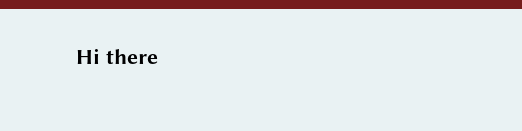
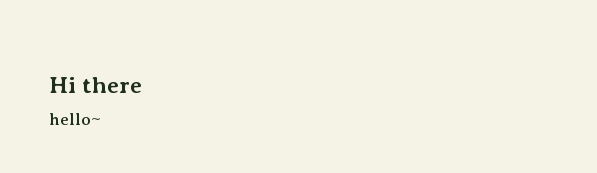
+ hello~

